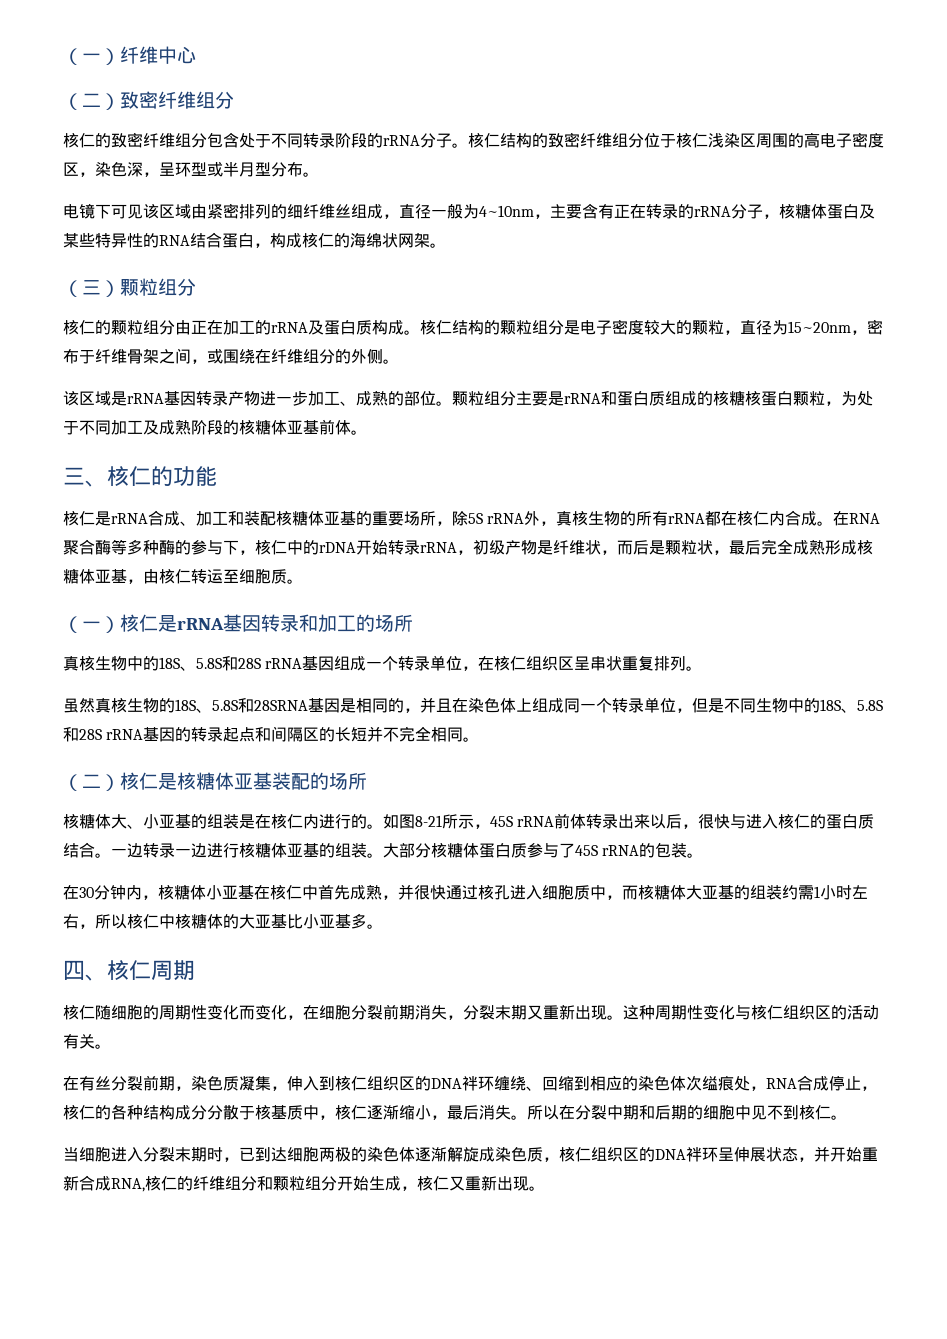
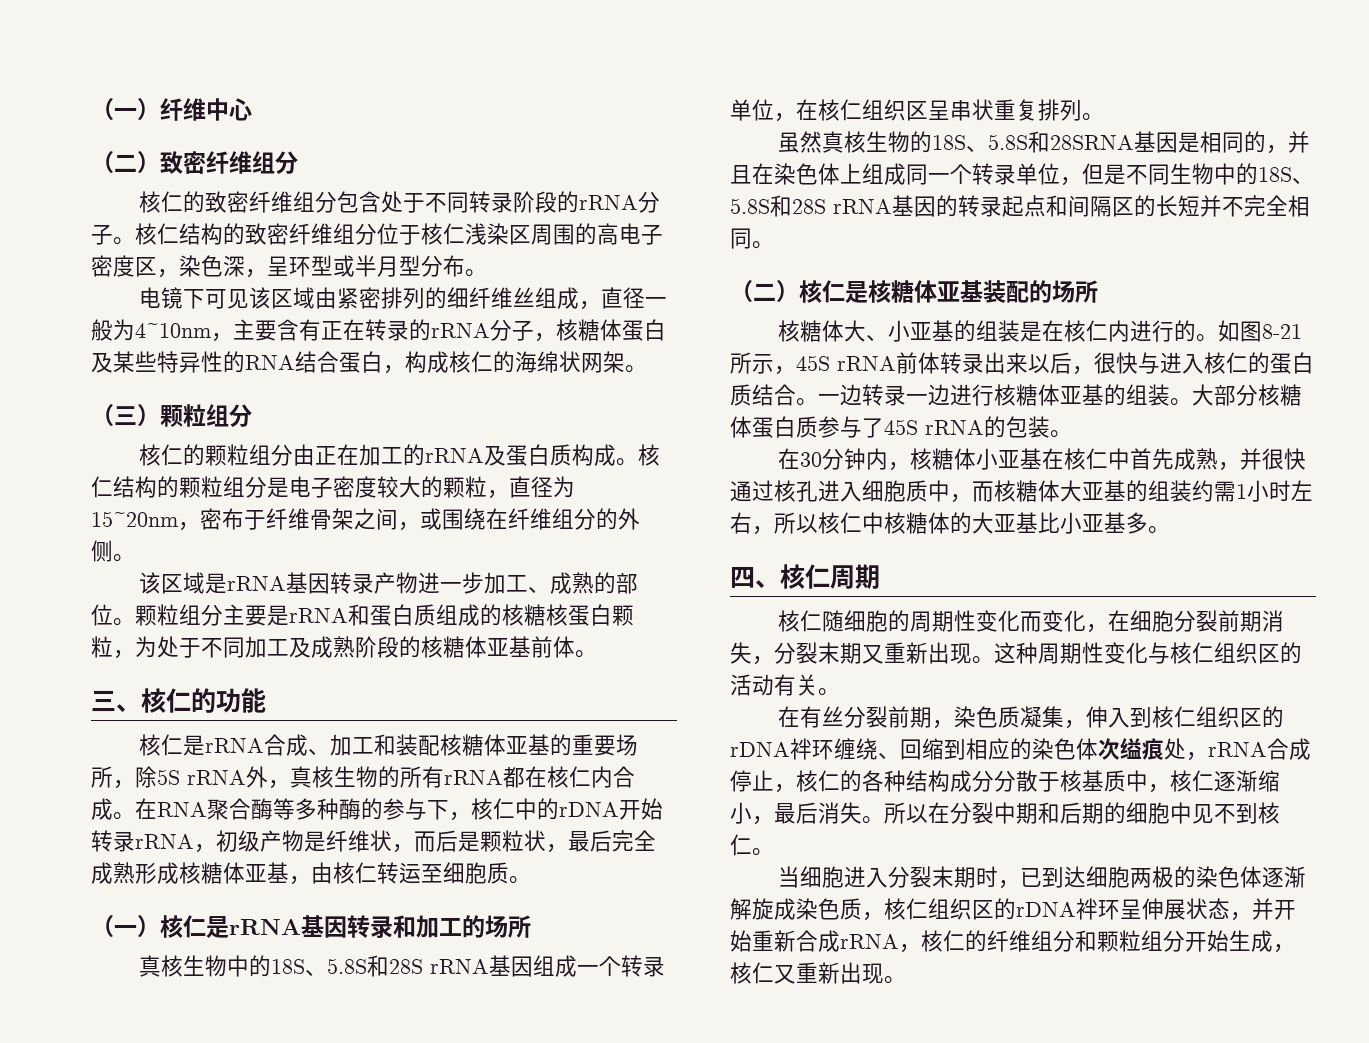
- 在有丝分裂前期，染色质凝集，伸入到核仁组织区的DNA袢环缠绕、回缩到相应的染色体次缢痕处，RNA合成停止，核仁的各种结构成分分散于核基质中，核仁逐渐缩小，最后消失。
+ 在有丝分裂前期，染色质凝集，伸入到核仁组织区的rDNA袢环缠绕、回缩到相应的染色体次缢痕处，rRNA合成停止，核仁的各种结构成分分散于核基质中，核仁逐渐缩小，最后消失。
- 当细胞进入分裂末期时，已到达细胞两极的染色体逐渐解旋成染色质，核仁组织区的DNA袢环呈伸展状态，并开始重新合成RNA,核仁的纤维组分和颗粒组分开始生成，核仁又重新出现。
+ 当细胞进入分裂末期时，已到达细胞两极的染色体逐渐解旋成染色质，核仁组织区的rDNA袢环呈伸展状态，并开始重新合成rRNA，核仁的纤维组分和颗粒组分开始生成，核仁又重新出现。

